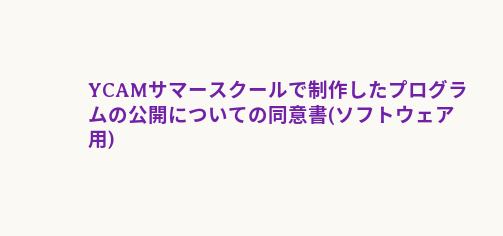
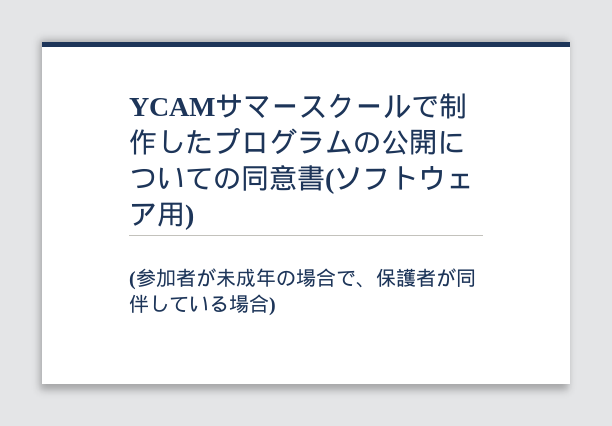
+ (参加者が未成年の場合で、保護者が同伴している場合)

